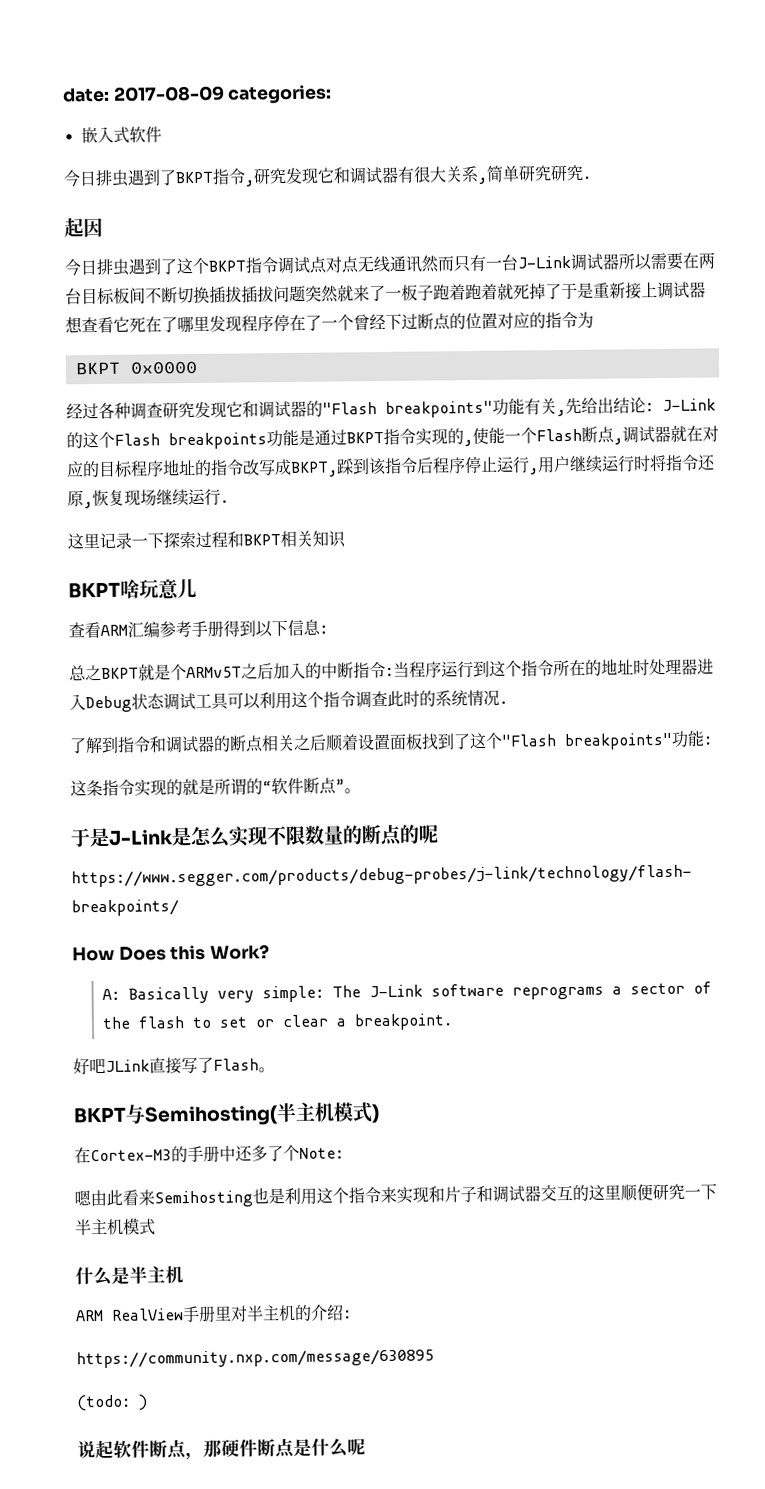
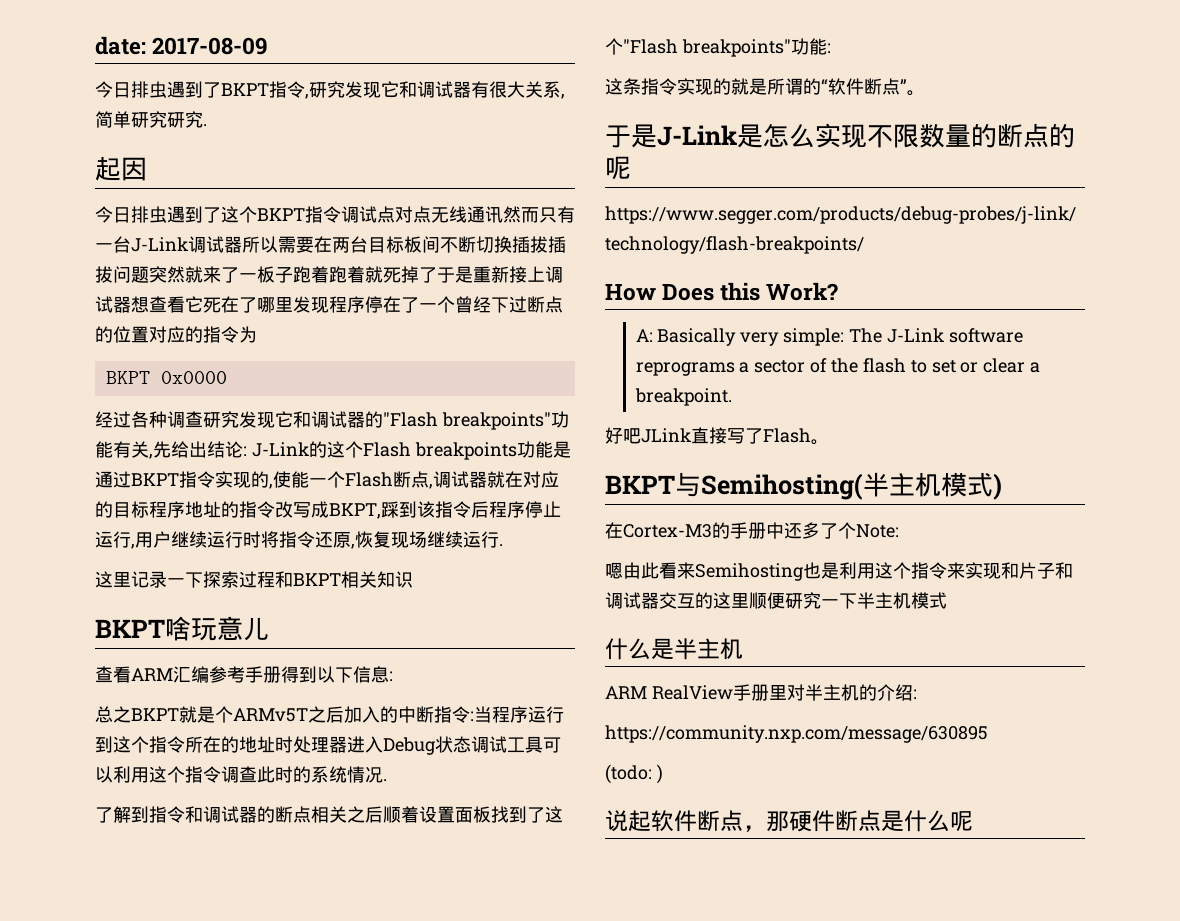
- date: 2017-08-09 categories:
- 嵌入式软件
+ date: 2017-08-09

